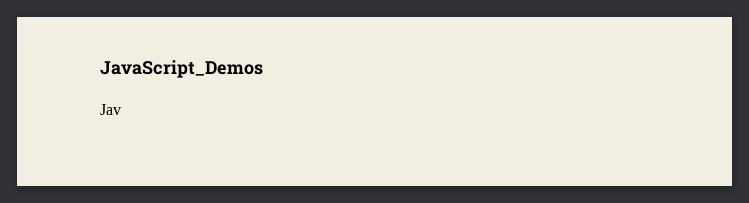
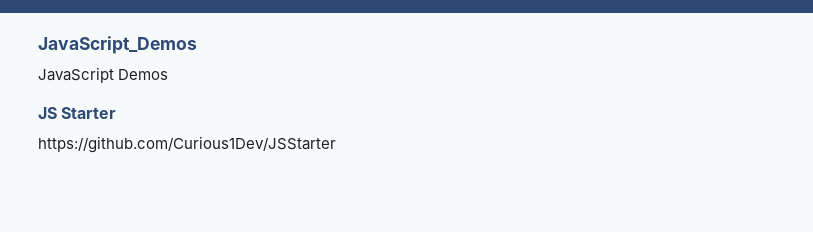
- Jav
+ JavaScript Demos
+ JS Starter
+ https://github.com/Curious1Dev/JSStarter

